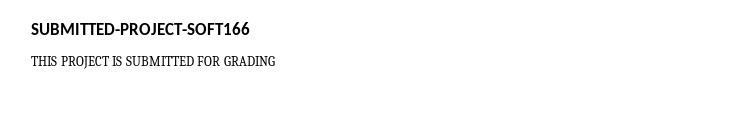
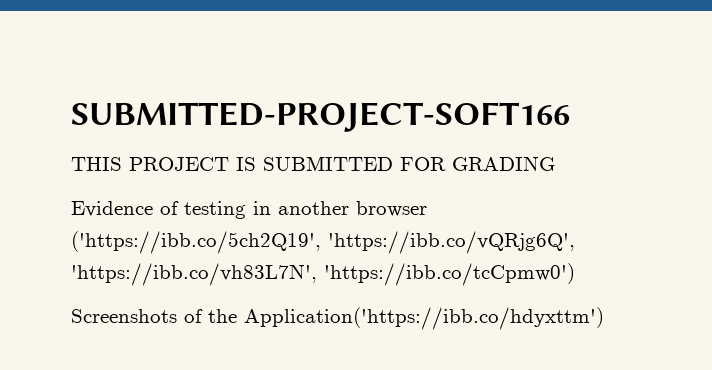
+ Evidence of testing in another browser ('https://ibb.co/5ch2Q19', 'https://ibb.co/vQRjg6Q', 'https://ibb.co/vh83L7N', 'https://ibb.co/tcCpmw0')
+ Screenshots of the Application('https://ibb.co/hdyxttm')

